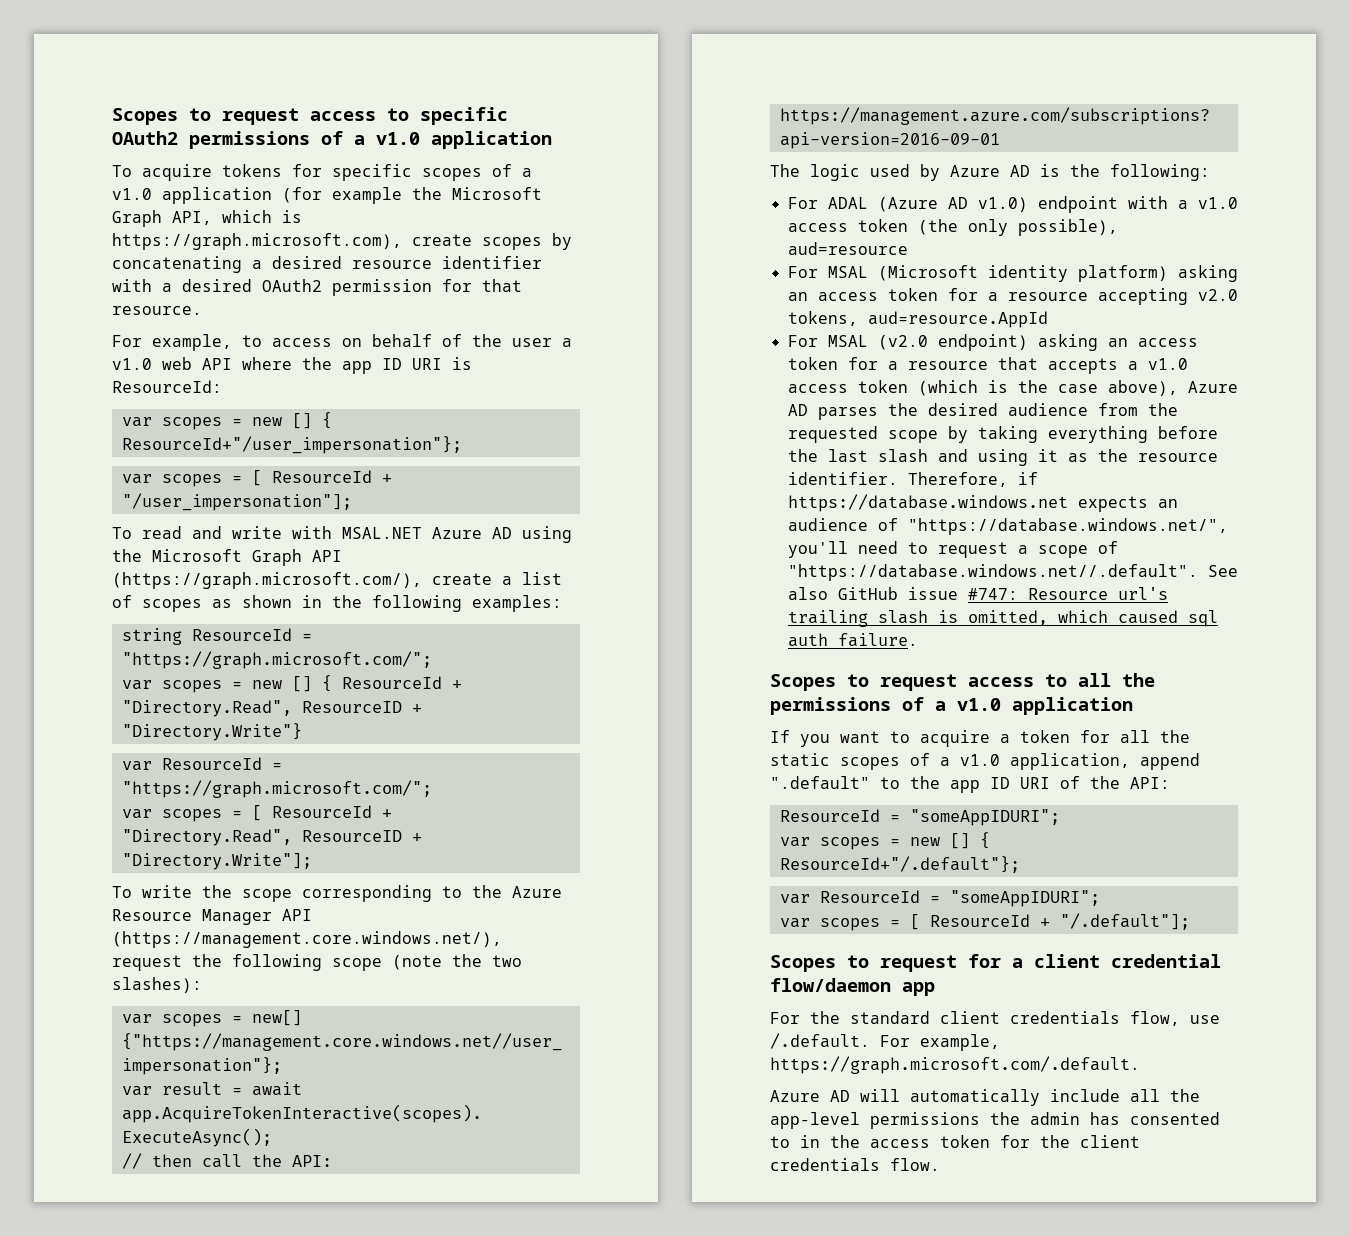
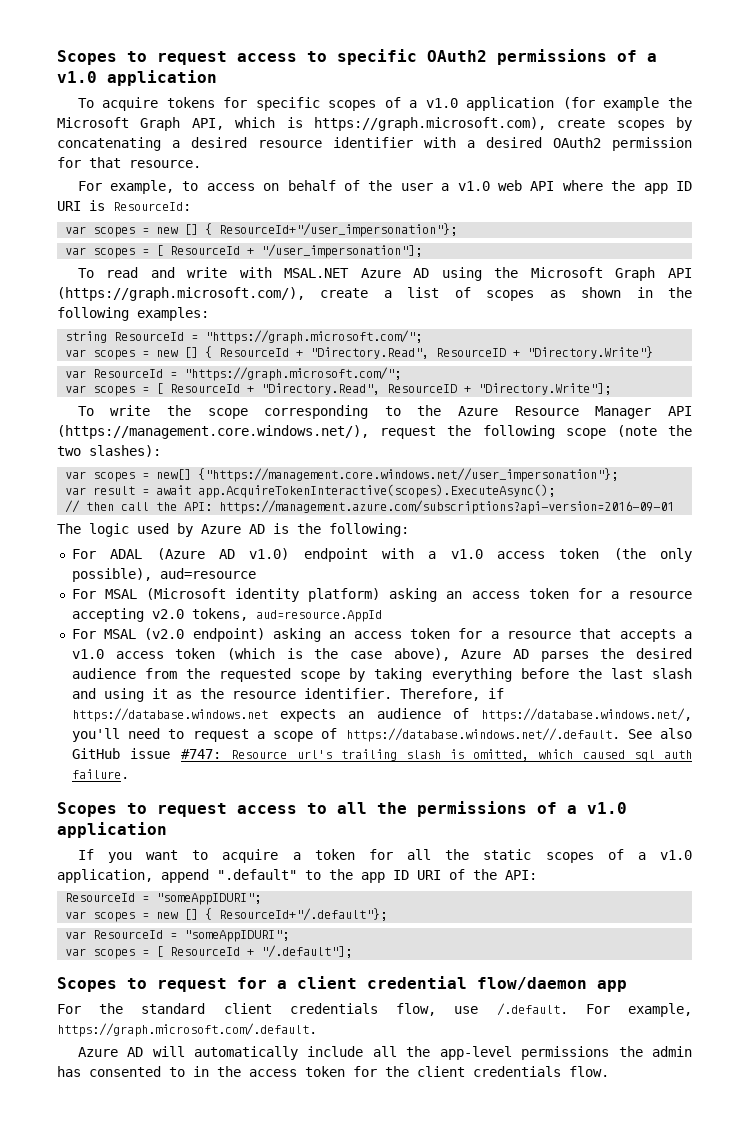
- Therefore, if https://database.windows.net expects an audience of "https://database.windows.net/", you'll need to request a scope of "https://database.windows.net//.default". See also GitHub issue #747: Resource url's trailing slash is omitted, which caused sql auth failure.
+ Therefore, if https://database.windows.net expects an audience of https://database.windows.net/, you'll need to request a scope of https://database.windows.net//.default. See also GitHub issue #747: Resource url's trailing slash is omitted, which caused sql auth failure.

